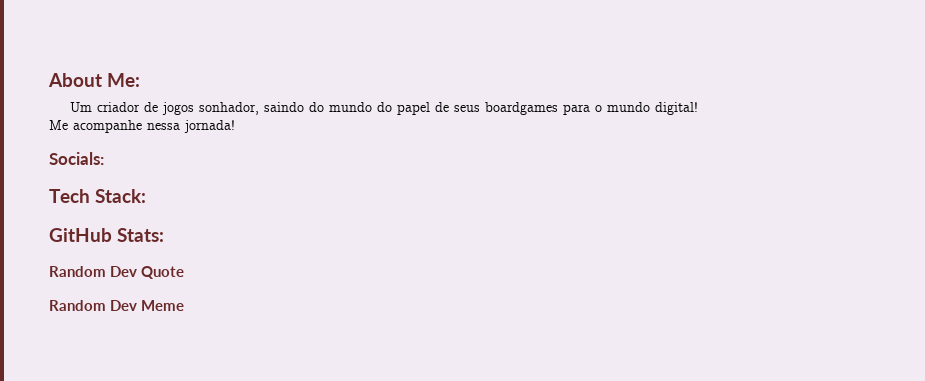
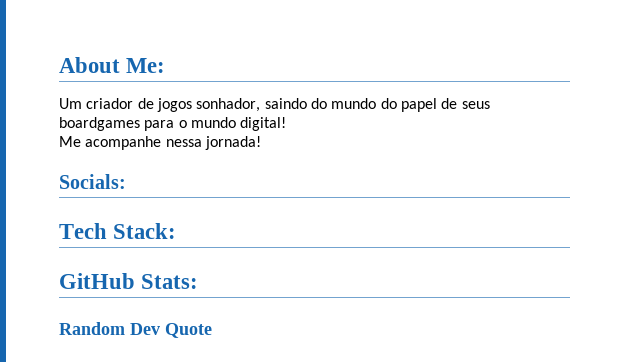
- Random Dev Meme

